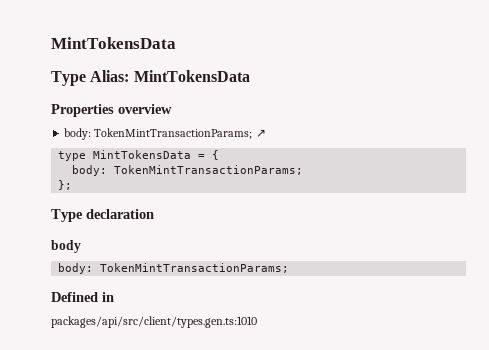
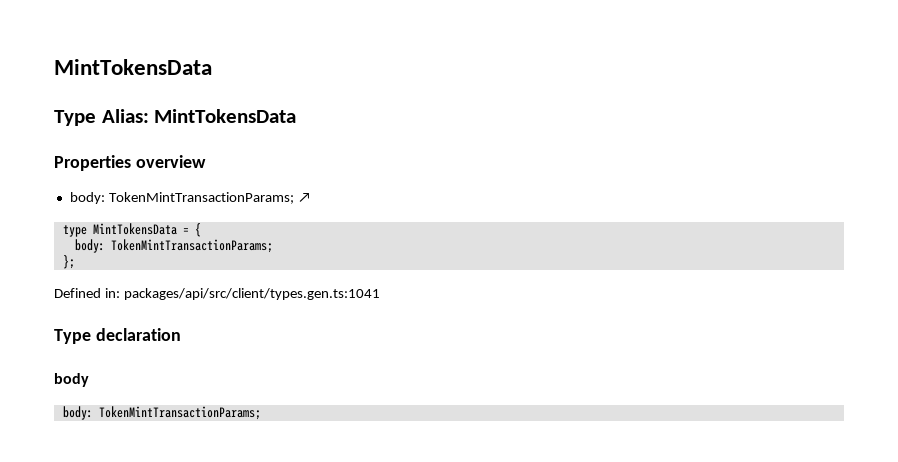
+ Defined in: packages/api/src/client/types.gen.ts:1041
- Defined in
- packages/api/src/client/types.gen.ts:1010

